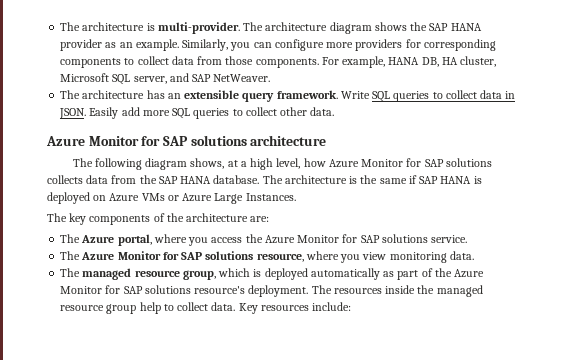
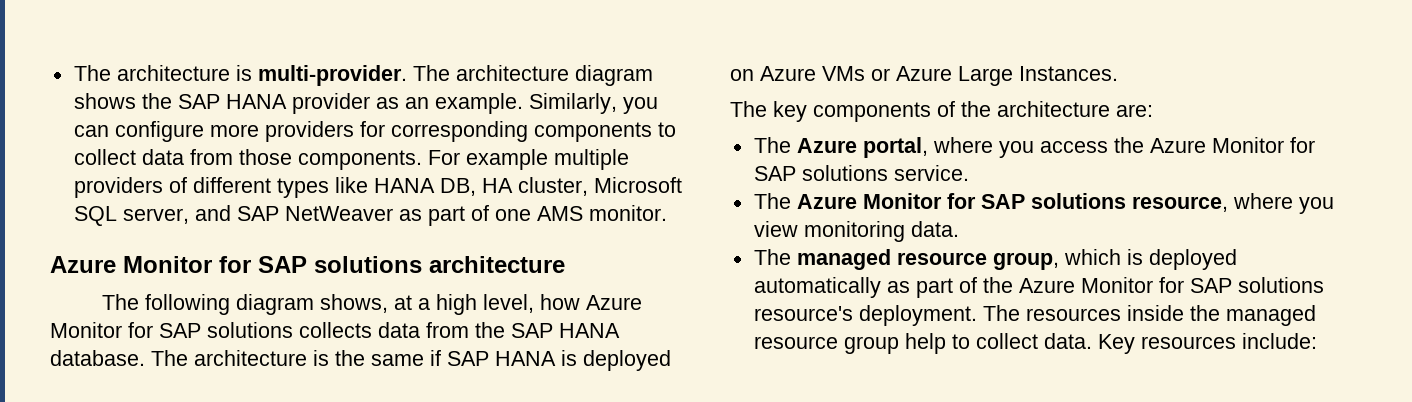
- For example, HANA DB, HA cluster, Microsoft SQL server, and SAP NetWeaver.
- The architecture has an extensible query framework. Write SQL queries to collect data in JSON. Easily add more SQL queries to collect other data.
+ For example multiple providers of different types like HANA DB, HA cluster, Microsoft SQL server, and SAP NetWeaver as part of one AMS monitor.

